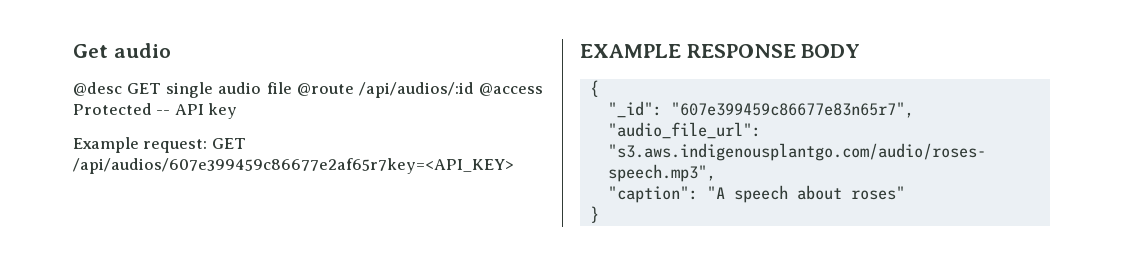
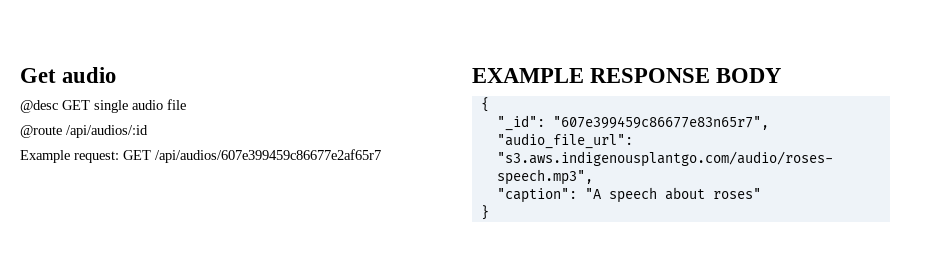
- @desc GET single audio file @route /api/audios/:id @access Protected -- API key
+ @desc GET single audio file
+ @route /api/audios/:id
- Example request: GET /api/audios/607e399459c86677e2af65r7key=<API_KEY>
+ Example request: GET /api/audios/607e399459c86677e2af65r7

